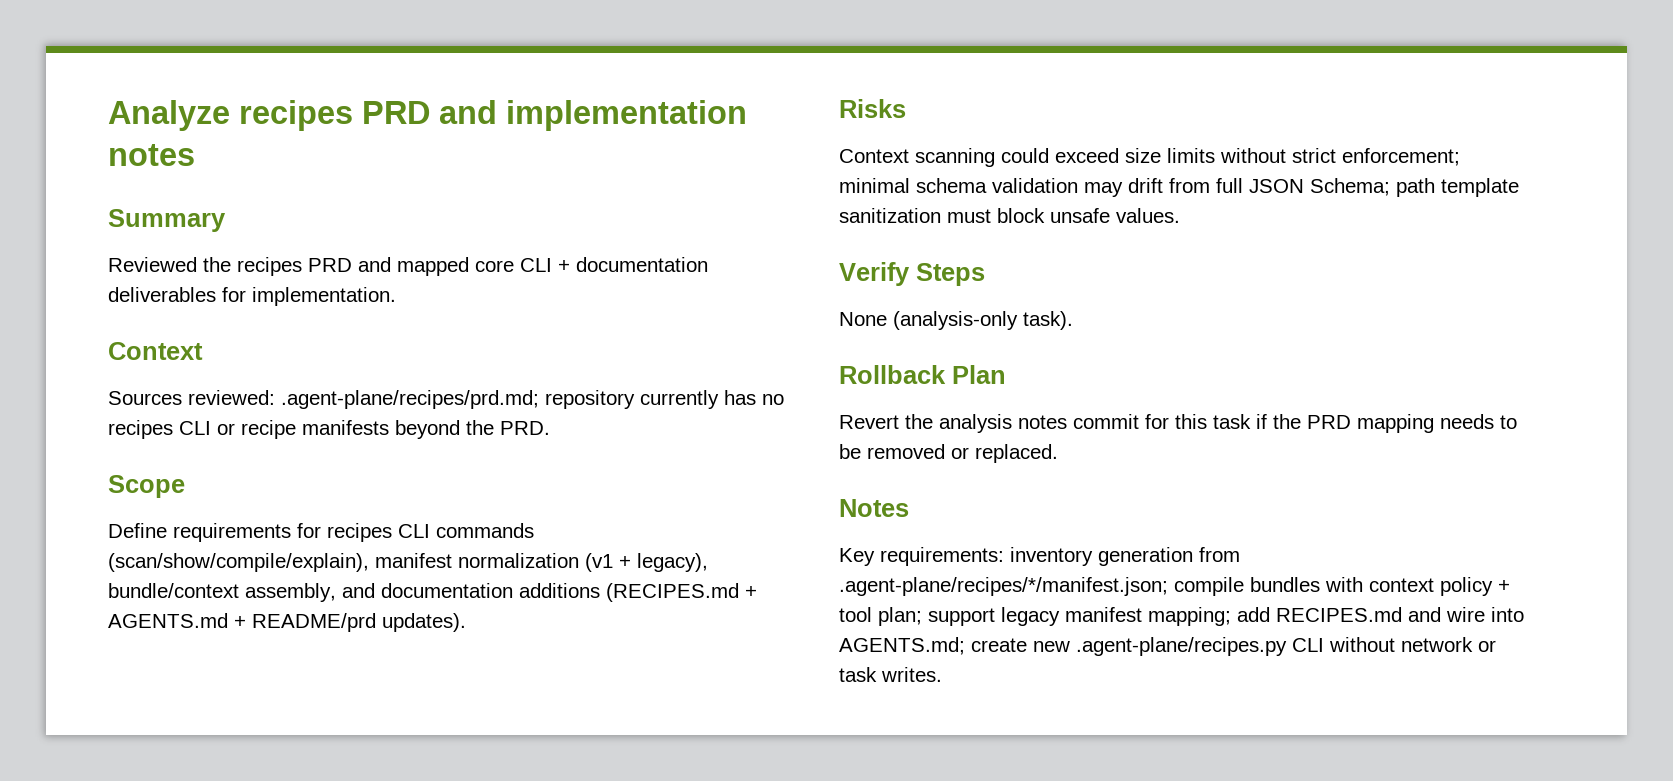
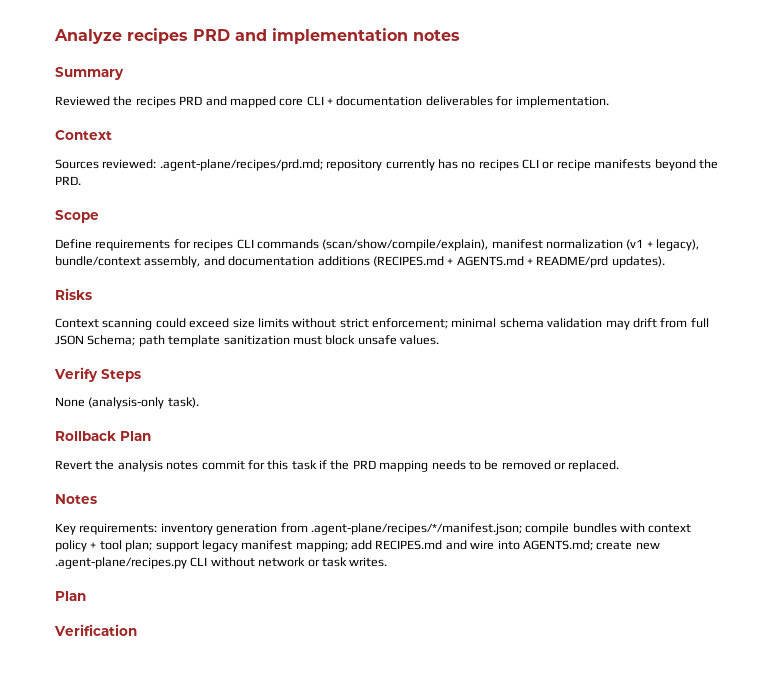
  Key requirements: inventory generation from .agent-plane/recipes/*/manifest.json; compile bundles with context policy + tool plan; support legacy manifest mapping; add RECIPES.md and wire into AGENTS.md; create new .agent-plane/recipes.py CLI without network or task writes.
+ Plan
+ Verification

